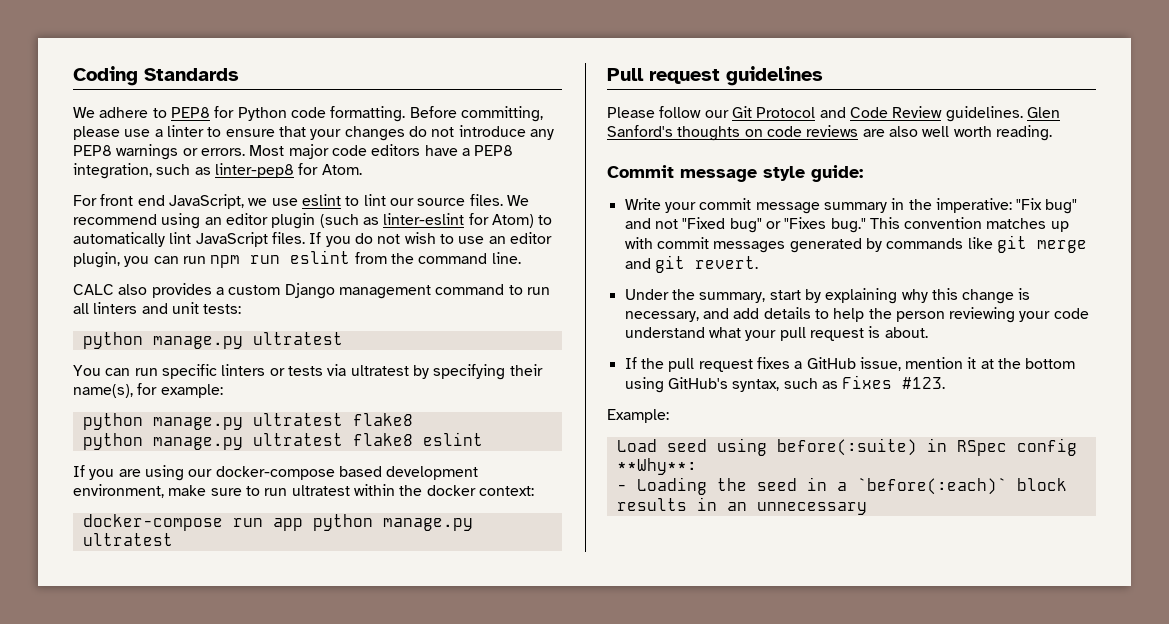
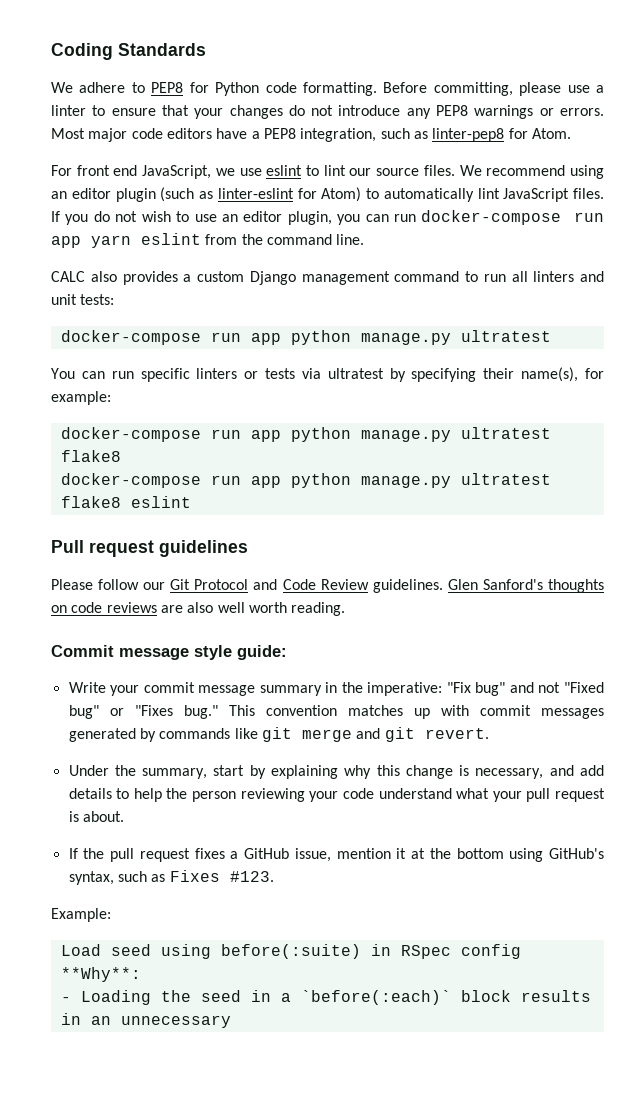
- If you do not wish to use an editor plugin, you can run npm run eslint from the command line.
+ If you do not wish to use an editor plugin, you can run docker-compose run app yarn eslint from the command line.
  CALC also provides a custom Django management command to run all linters and unit tests:
- python manage.py ultratest
+ docker-compose run app python manage.py ultratest
  You can run specific linters or tests via ultratest by specifying their name(s), for example:
- python manage.py ultratest flake8
- python manage.py ultratest flake8 eslint
- If you are using our docker-compose based development environment, make sure to run ultratest within the docker context:
- docker-compose run app python manage.py ultratest
+ docker-compose run app python manage.py ultratest flake8
+ docker-compose run app python manage.py ultratest flake8 eslint

